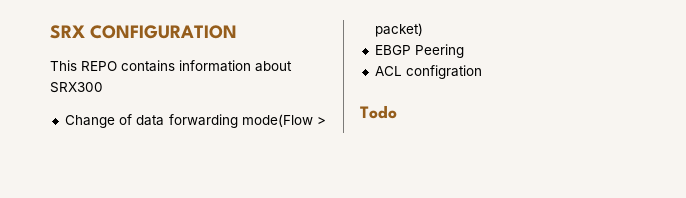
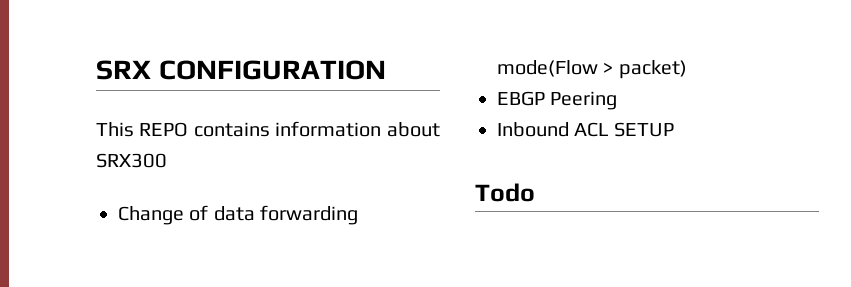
- ACL configration
+ Inbound ACL SETUP

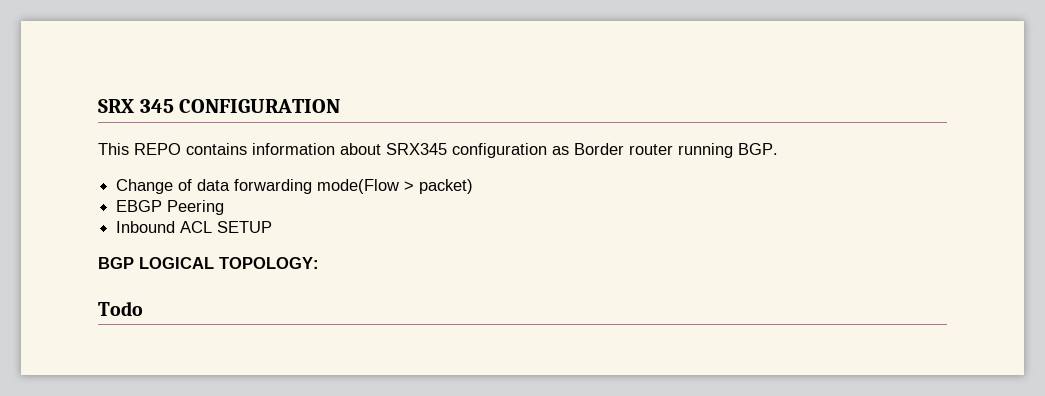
- SRX CONFIGURATION
+ SRX 345 CONFIGURATION
- This REPO contains information about SRX300
+ This REPO contains information about SRX345 configuration as Border router running BGP.
+ BGP LOGICAL TOPOLOGY:

